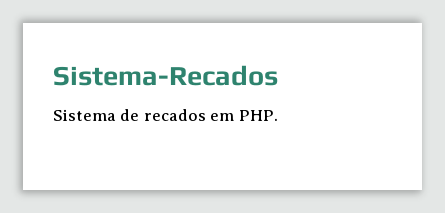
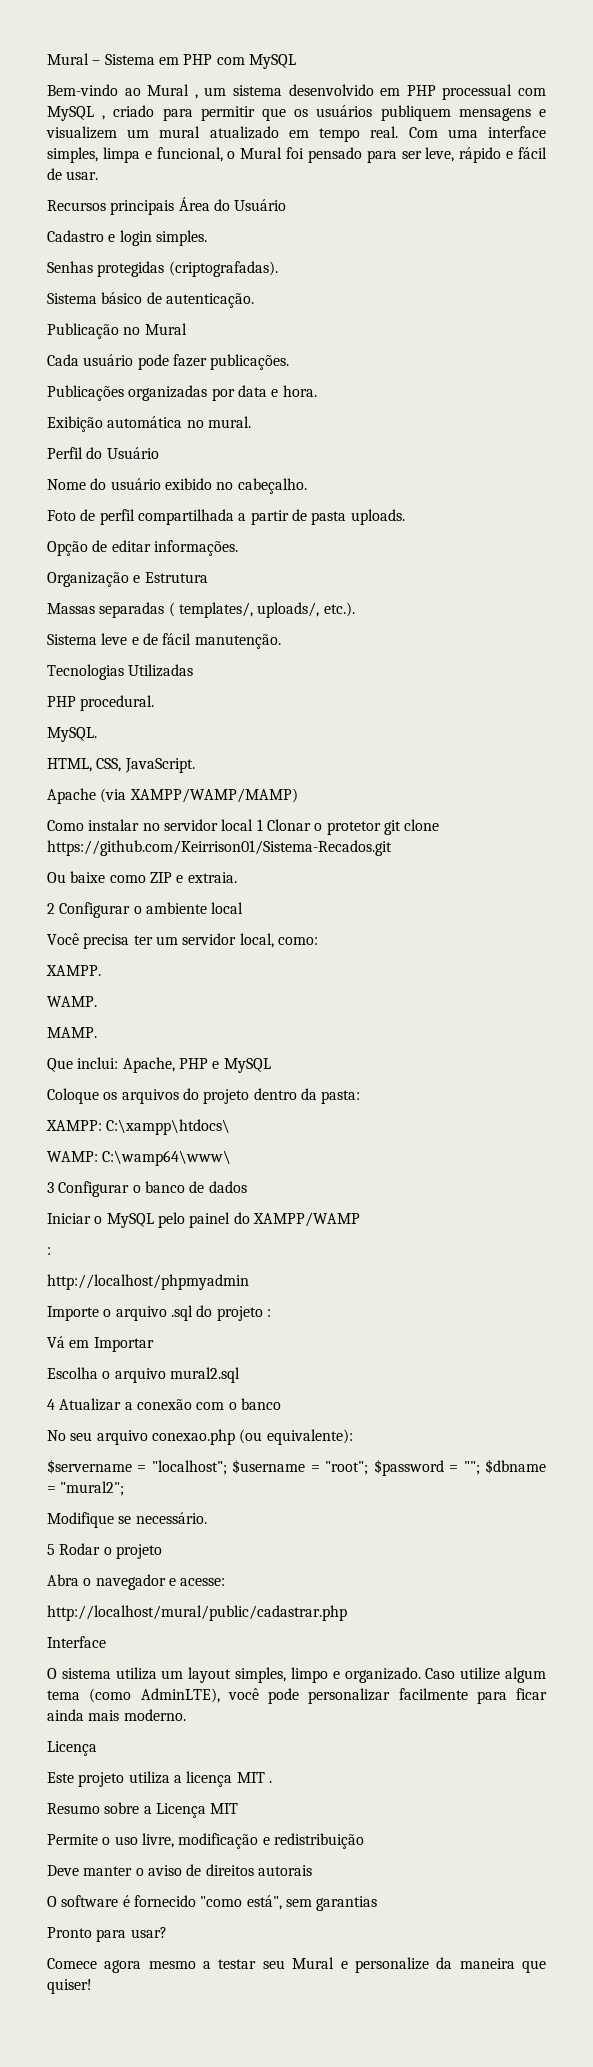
- Sistema-Recados
- Sistema de recados em PHP.
+ Mural – Sistema em PHP com MySQL
+ Bem-vindo ao Mural , um sistema desenvolvido em PHP processual com MySQL , criado para permitir que os usuários publiquem mensagens e visualizem um mural atualizado em tempo real. Com uma interface simples, limpa e funcional, o Mural foi pensado para ser leve, rápido e fácil de usar.
+ Recursos principais Área do Usuário
+ Cadastro e login simples.
+ Senhas protegidas (criptografadas).
+ Sistema básico de autenticação.
+ Publicação no Mural
+ Cada usuário pode fazer publicações.
+ Publicações organizadas por data e hora.
+ Exibição automática no mural.
+ Perfil do Usuário
+ Nome do usuário exibido no cabeçalho.
+ Foto de perfil compartilhada a partir de pasta uploads.
+ Opção de editar informações.
+ Organização e Estrutura
+ Massas separadas ( templates/, uploads/, etc.).
+ Sistema leve e de fácil manutenção.
+ Tecnologias Utilizadas
+ PHP procedural.
+ MySQL.
+ HTML, CSS, JavaScript.
+ Apache (via XAMPP/WAMP/MAMP)
+ Como instalar no servidor local 1 Clonar o protetor git clone https://github.com/Keirrison01/Sistema-Recados.git
+ Ou baixe como ZIP e extraia.
+ 2 Configurar o ambiente local
+ Você precisa ter um servidor local, como:
+ XAMPP.
+ WAMP.
+ MAMP.
+ Que inclui: Apache, PHP e MySQL
+ Coloque os arquivos do projeto dentro da pasta:
+ XAMPP: C:\xampp\htdocs\
+ WAMP: C:\wamp64\www\
+ 3 Configurar o banco de dados
+ Iniciar o MySQL pelo painel do XAMPP/WAMP
+ :
+ http://localhost/phpmyadmin
+ Importe o arquivo .sql do projeto :
+ Vá em Importar
+ Escolha o arquivo mural2.sql
+ 4 Atualizar a conexão com o banco
+ No seu arquivo conexao.php (ou equivalente):
+ $servername = "localhost"; $username = "root"; $password = ""; $dbname = "mural2";
+ Modifique se necessário.
+ 5 Rodar o projeto
+ Abra o navegador e acesse:
+ http://localhost/mural/public/cadastrar.php
+ Interface
+ O sistema utiliza um layout simples, limpo e organizado. Caso utilize algum tema (como AdminLTE), você pode personalizar facilmente para ficar ainda mais moderno.
+ Licença
+ Este projeto utiliza a licença MIT .
+ Resumo sobre a Licença MIT
+ Permite o uso livre, modificação e redistribuição
+ Deve manter o aviso de direitos autorais
+ O software é fornecido "como está", sem garantias
+ Pronto para usar?
+ Comece agora mesmo a testar seu Mural e personalize da maneira que quiser!

